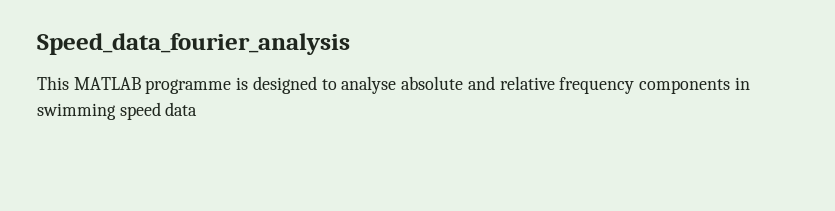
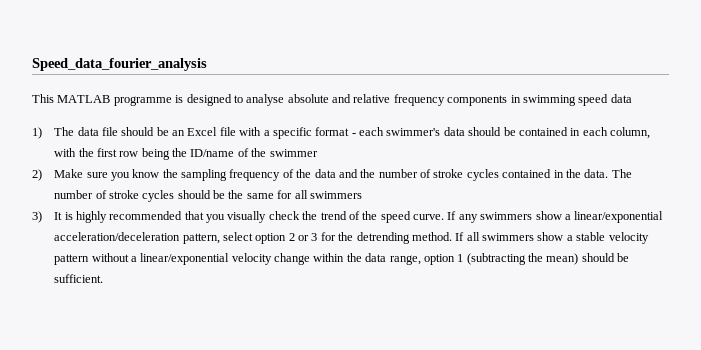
+ 1) The data file should be an Excel file with a specific format - each swimmer's data should be contained in each column, with the first row being the ID/name of the swimmer
+ 2) Make sure you know the sampling frequency of the data and the number of stroke cycles contained in the data. The number of stroke cycles should be the same for all swimmers
+ 3) It is highly recommended that you visually check the trend of the speed curve. If any swimmers show a linear/exponential acceleration/deceleration pattern, select option 2 or 3 for the detrending method. If all swimmers show a stable velocity pattern without a linear/exponential velocity change within the data range, option 1 (subtracting the mean) should be sufficient.

